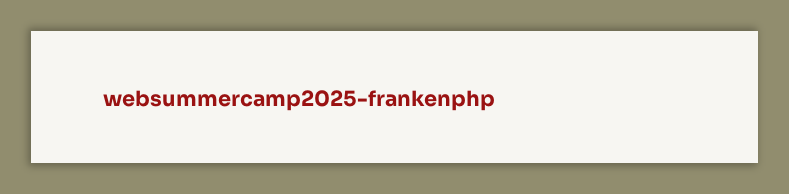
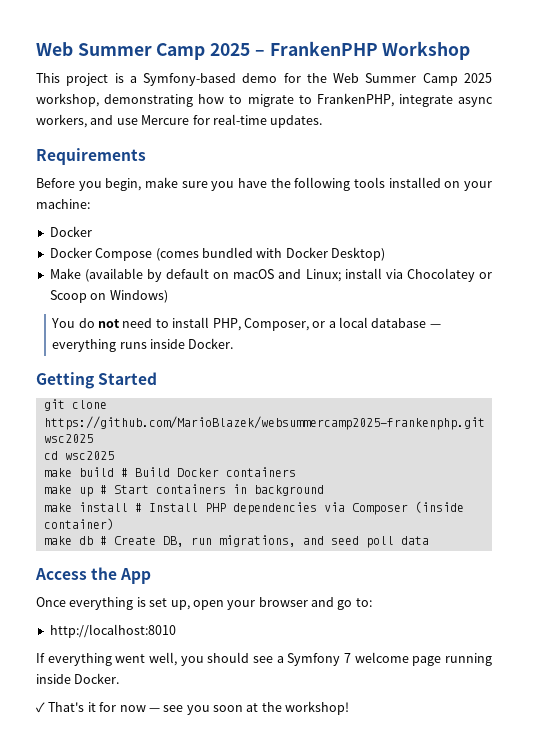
- websummercamp2025-frankenphp
+ Web Summer Camp 2025 – FrankenPHP Workshop
+ This project is a Symfony-based demo for the Web Summer Camp 2025 workshop, demonstrating how to migrate to FrankenPHP, integrate async workers, and use Mercure for real-time updates.
+ Requirements
+ Before you begin, make sure you have the following tools installed on your machine:
+ Docker
+ Docker Compose (comes bundled with Docker Desktop)
+ Make (available by default on macOS and Linux; install via Chocolatey or Scoop on Windows)
+ You do not need to install PHP, Composer, or a local database — everything runs inside Docker.
+ Getting Started
+ git clone https://github.com/MarioBlazek/websummercamp2025-frankenphp.git wsc2025
+ cd wsc2025
+ make build # Build Docker containers
+ make up # Start containers in background
+ make install # Install PHP dependencies via Composer (inside container)
+ make db # Create DB, run migrations, and seed poll data
+ Access the App
+ Once everything is set up, open your browser and go to:
+ http://localhost:8010
+ If everything went well, you should see a Symfony 7 welcome page running inside Docker.
+ ✓ That's it for now — see you soon at the workshop!

